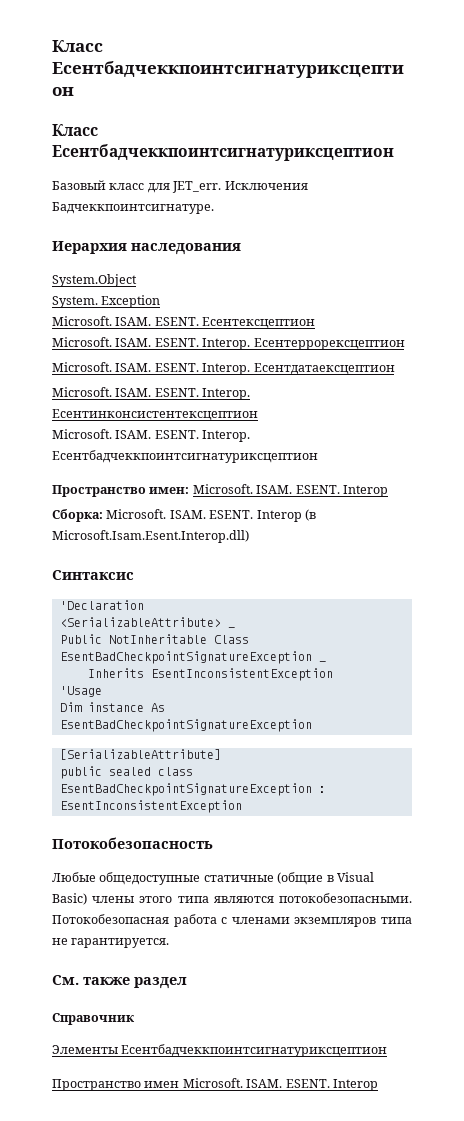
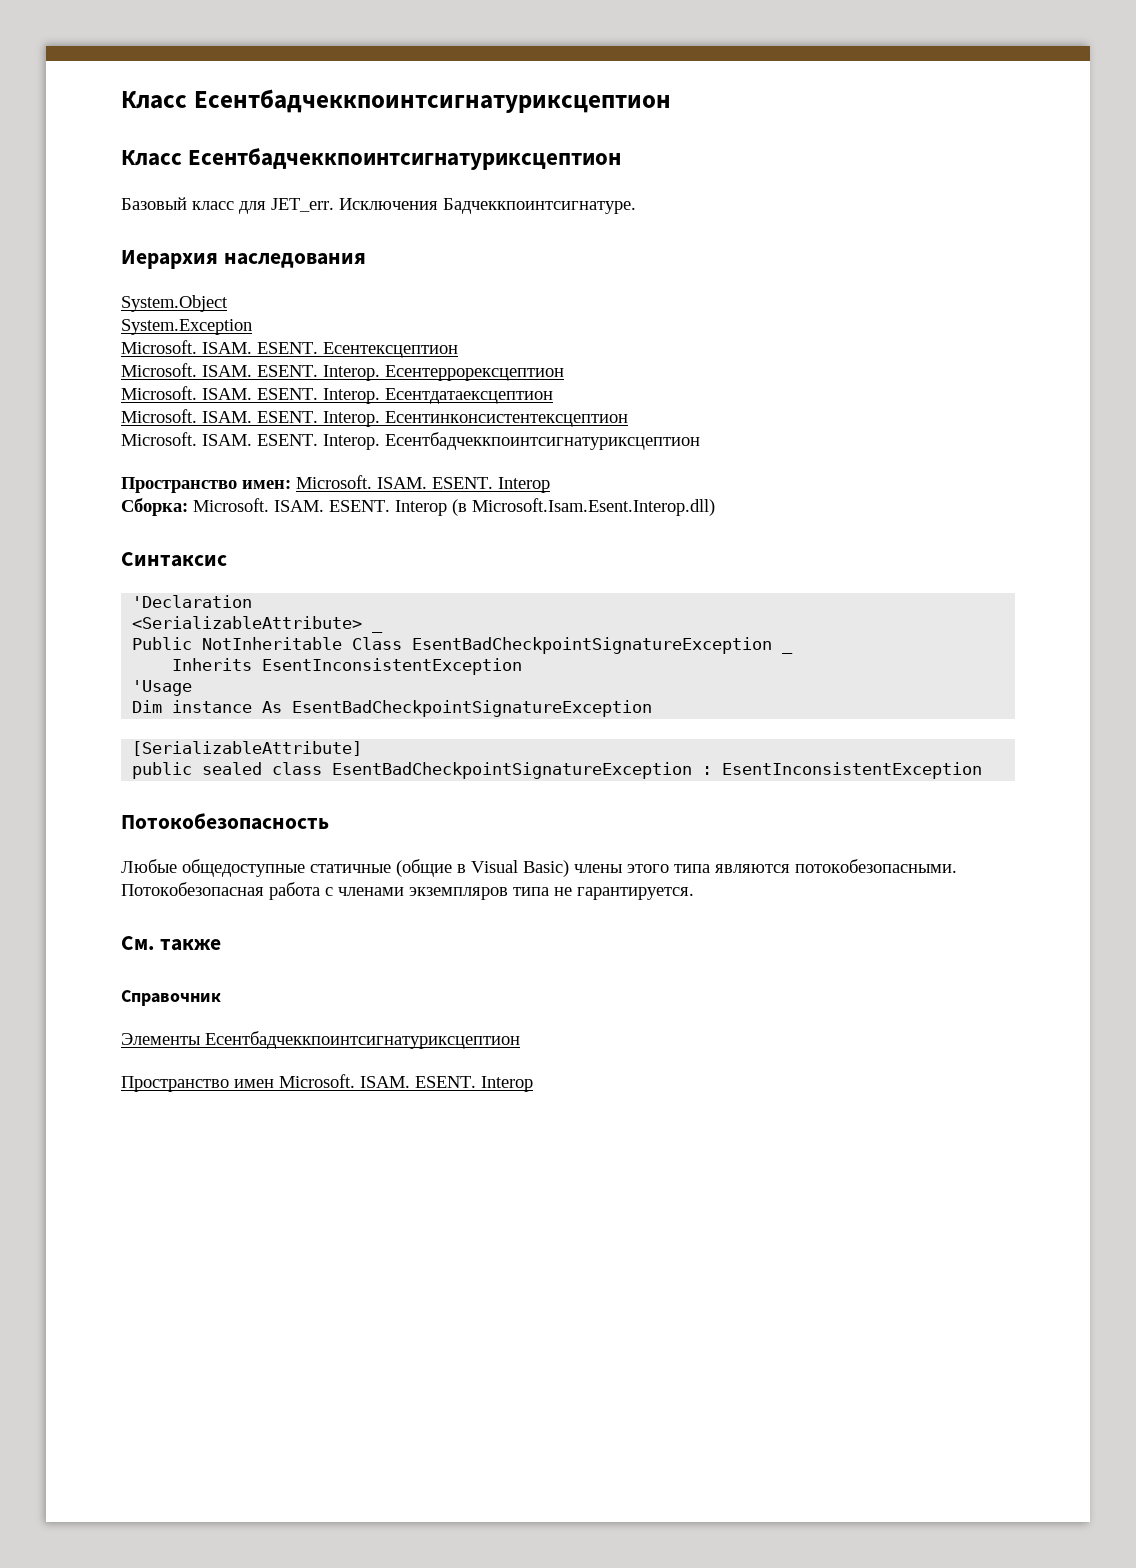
- System. Exception
+ System.Exception
- См. также раздел
+ См. также

